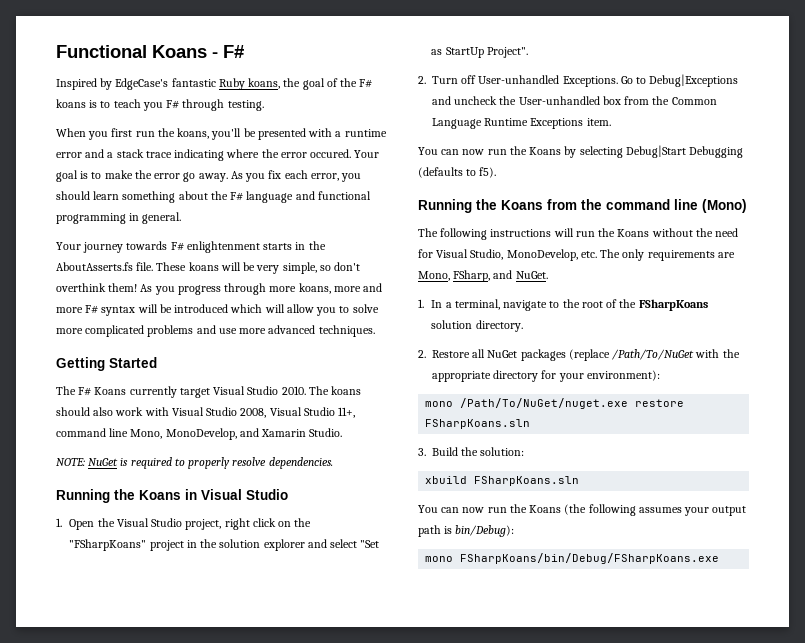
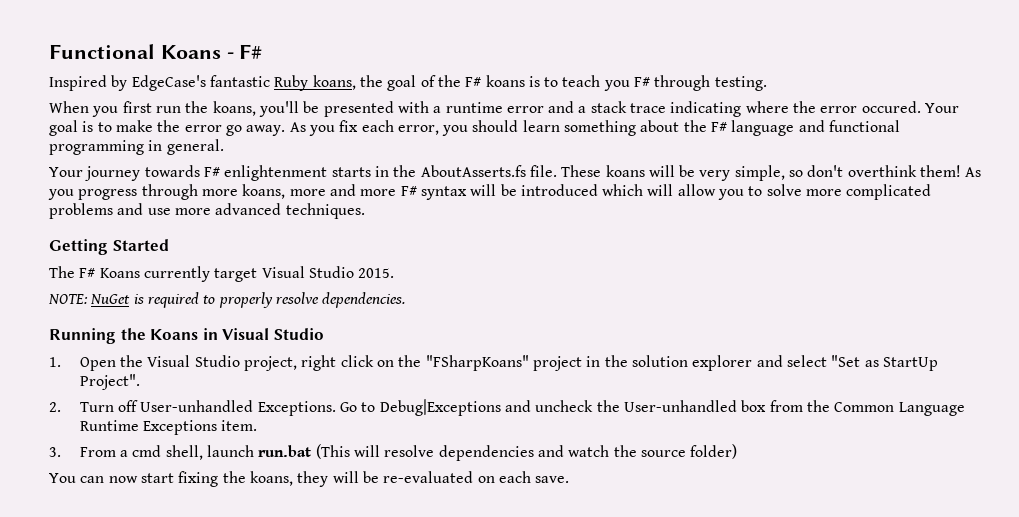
- The F# Koans currently target Visual Studio 2010. The koans should also work with Visual Studio 2008, Visual Studio 11+, command line Mono, MonoDevelop, and Xamarin Studio.
+ The F# Koans currently target Visual Studio 2015.
- You can now run the Koans by selecting Debug|Start Debugging (defaults to f5).
- Running the Koans from the command line (Mono)
- The following instructions will run the Koans without the need for Visual Studio, MonoDevelop, etc. The only requirements are Mono, FSharp, and NuGet.
- 1. In a terminal, navigate to the root of the FSharpKoans solution directory.
- 2. Restore all NuGet packages (replace /Path/To/NuGet with the appropriate directory for your environment):
- mono /Path/To/NuGet/nuget.exe restore FSharpKoans.sln
- 3. Build the solution:
- xbuild FSharpKoans.sln
- You can now run the Koans (the following assumes your output path is bin/Debug):
- mono FSharpKoans/bin/Debug/FSharpKoans.exe
+ 3. From a cmd shell, launch run.bat (This will resolve dependencies and watch the source folder)
+ You can now start fixing the koans, they will be re-evaluated on each save.

